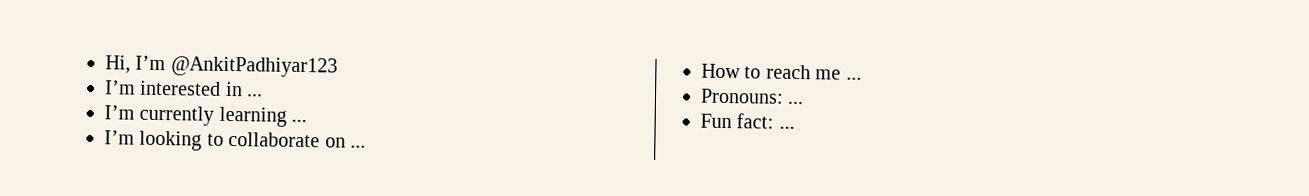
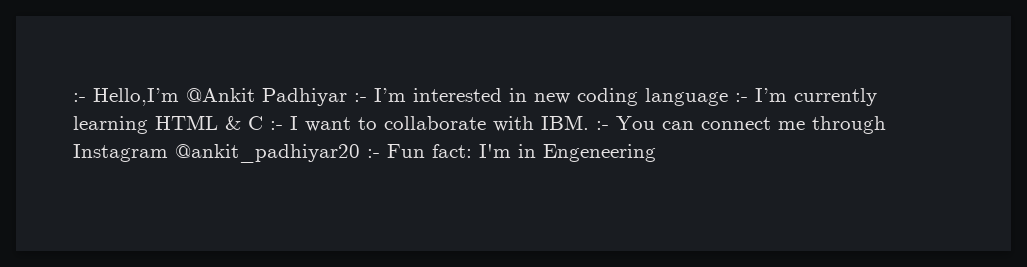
- Hi, I’m @AnkitPadhiyar123
- I’m interested in ...
- I’m currently learning ...
- I’m looking to collaborate on ...
- How to reach me ...
- Pronouns: ...
- Fun fact: ...
+ :- Hello,I’m @Ankit Padhiyar :- I’m interested in new coding language :- I’m currently learning HTML & C :- I want to collaborate with IBM. :- You can connect me through Instagram @ankit_padhiyar20 :- Fun fact: I'm in Engeneering

